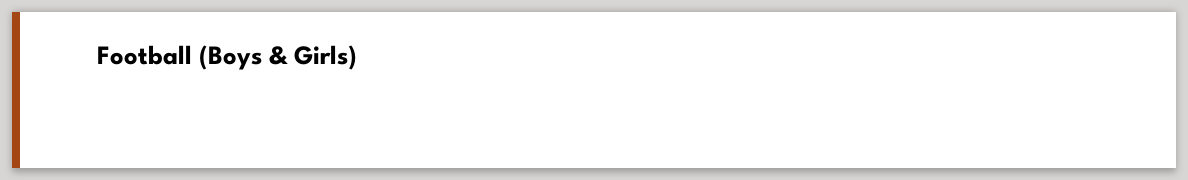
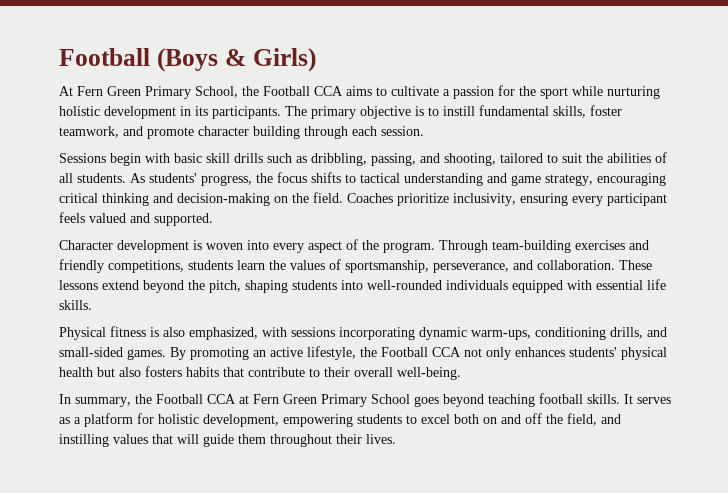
+ At Fern Green Primary School, the Football CCA aims to cultivate a passion for the sport while nurturing holistic development in its participants. The primary objective is to instill fundamental skills, foster teamwork, and promote character building through each session.
+ Sessions begin with basic skill drills such as dribbling, passing, and shooting, tailored to suit the abilities of all students. As students' progress, the focus shifts to tactical understanding and game strategy, encouraging critical thinking and decision-making on the field. Coaches prioritize inclusivity, ensuring every participant feels valued and supported.
+ Character development is woven into every aspect of the program. Through team-building exercises and friendly competitions, students learn the values of sportsmanship, perseverance, and collaboration. These lessons extend beyond the pitch, shaping students into well-rounded individuals equipped with essential life skills.
+ Physical fitness is also emphasized, with sessions incorporating dynamic warm-ups, conditioning drills, and small-sided games. By promoting an active lifestyle, the Football CCA not only enhances students' physical health but also fosters habits that contribute to their overall well-being.
+ In summary, the Football CCA at Fern Green Primary School goes beyond teaching football skills. It serves as a platform for holistic development, empowering students to excel both on and off the field, and instilling values that will guide them throughout their lives.

